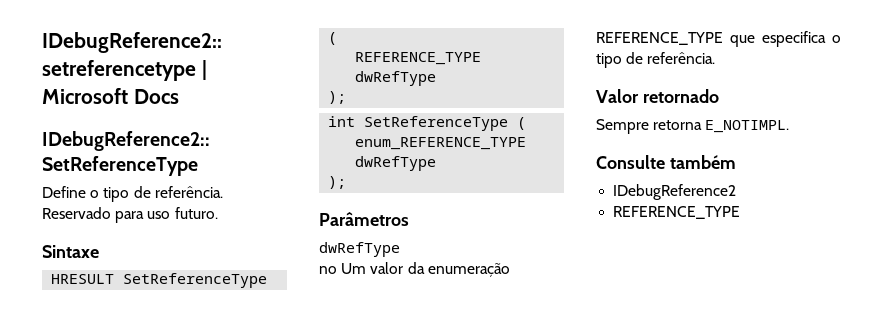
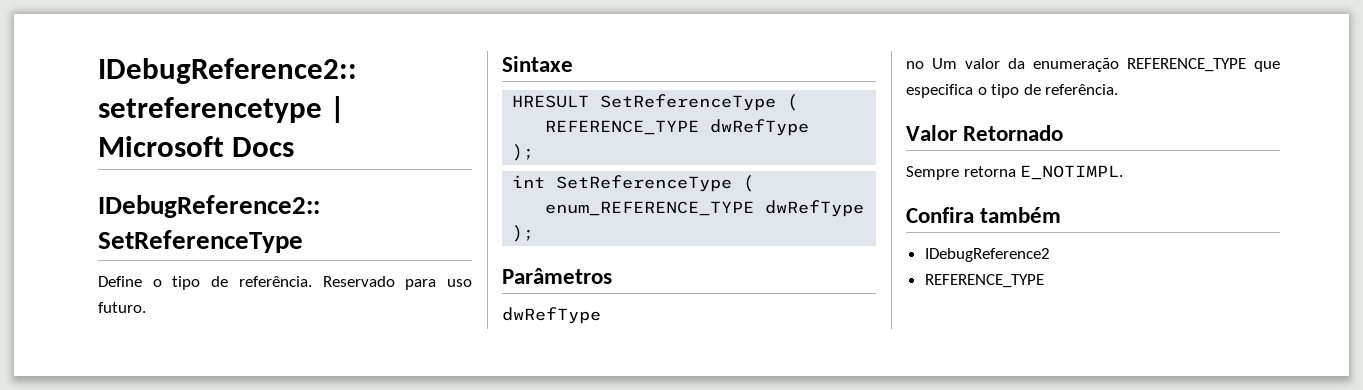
- Valor retornado
+ Valor Retornado
- Consulte também
+ Confira também

